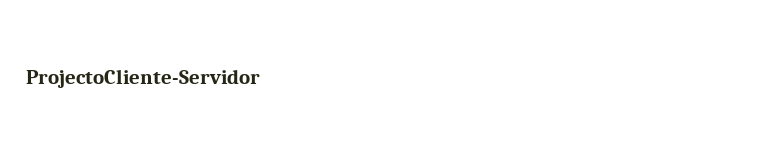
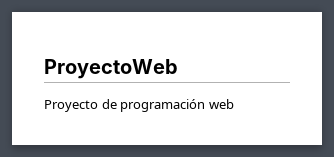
- ProjectoCliente-Servidor
+ ProyectoWeb
+ Proyecto de programación web

